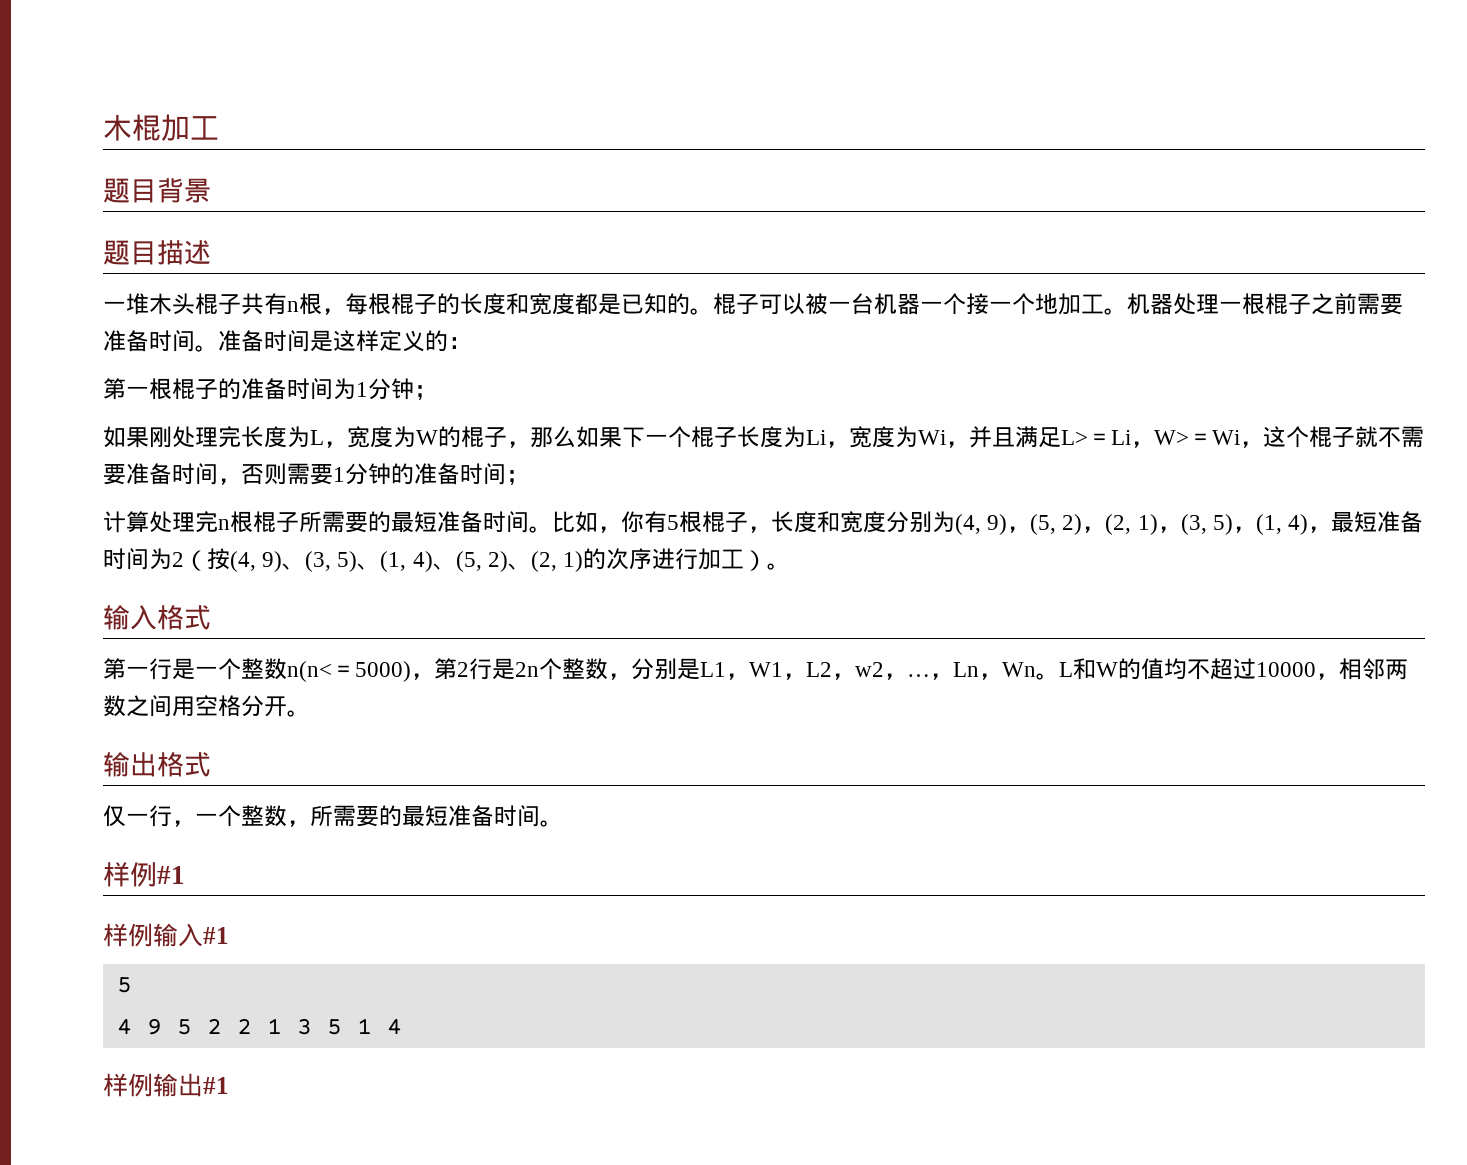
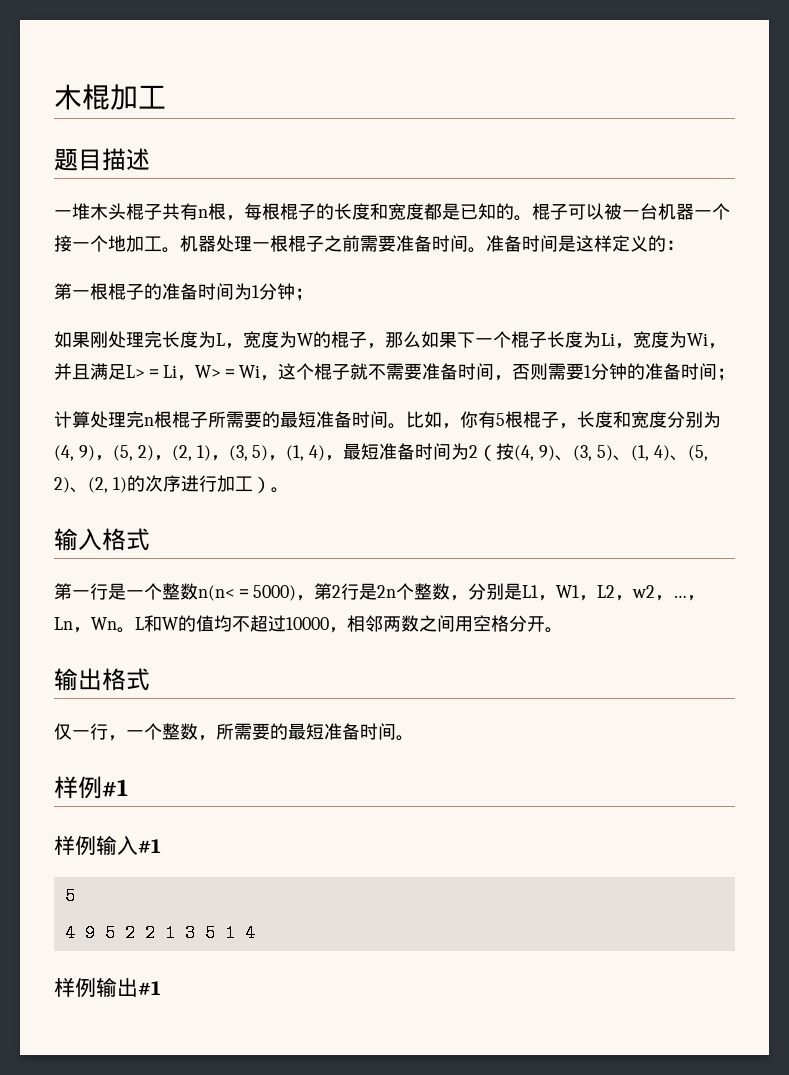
- 题目背景

